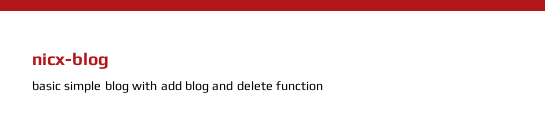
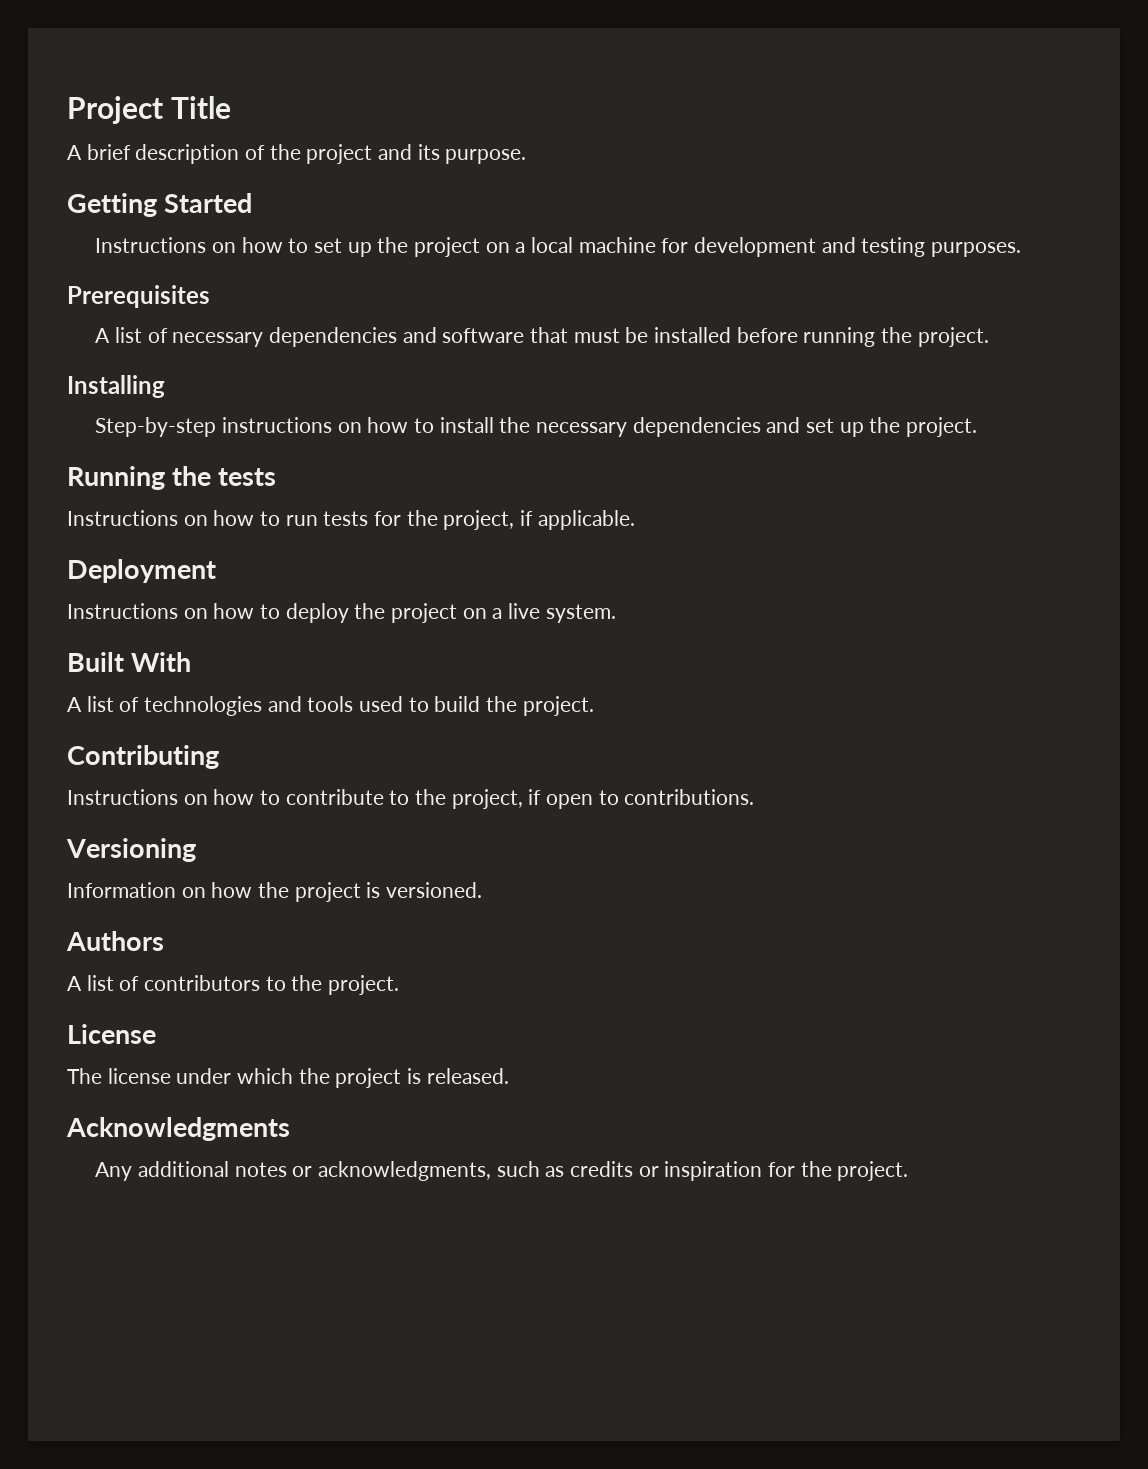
- nicx-blog
- basic simple blog with add blog and delete function
+ Project Title
+ A brief description of the project and its purpose.
+ Getting Started
+ Instructions on how to set up the project on a local machine for development and testing purposes.
+ Prerequisites
+ A list of necessary dependencies and software that must be installed before running the project.
+ Installing
+ Step-by-step instructions on how to install the necessary dependencies and set up the project.
+ Running the tests
+ Instructions on how to run tests for the project, if applicable.
+ Deployment
+ Instructions on how to deploy the project on a live system.
+ Built With
+ A list of technologies and tools used to build the project.
+ Contributing
+ Instructions on how to contribute to the project, if open to contributions.
+ Versioning
+ Information on how the project is versioned.
+ Authors
+ A list of contributors to the project.
+ License
+ The license under which the project is released.
+ Acknowledgments
+ Any additional notes or acknowledgments, such as credits or inspiration for the project.

